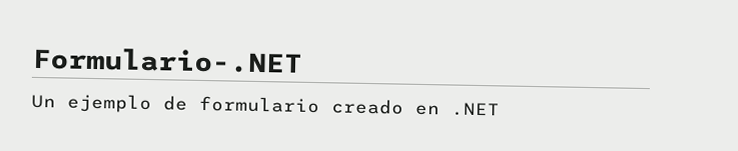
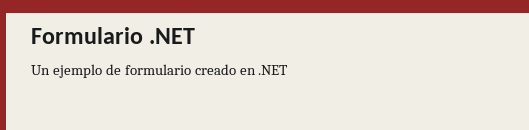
- Formulario-.NET
+ Formulario .NET

